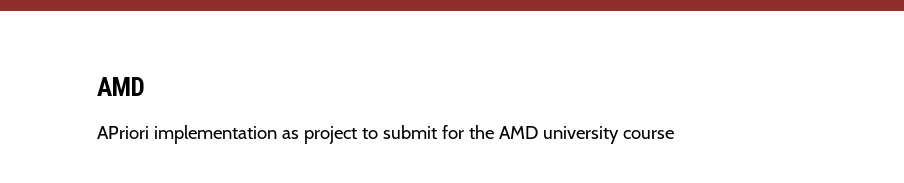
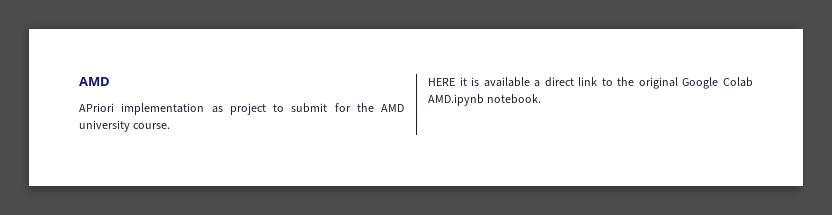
- APriori implementation as project to submit for the AMD university course
+ APriori implementation as project to submit for the AMD university course.
+ HERE it is available a direct link to the original Google Colab AMD.ipynb notebook.

